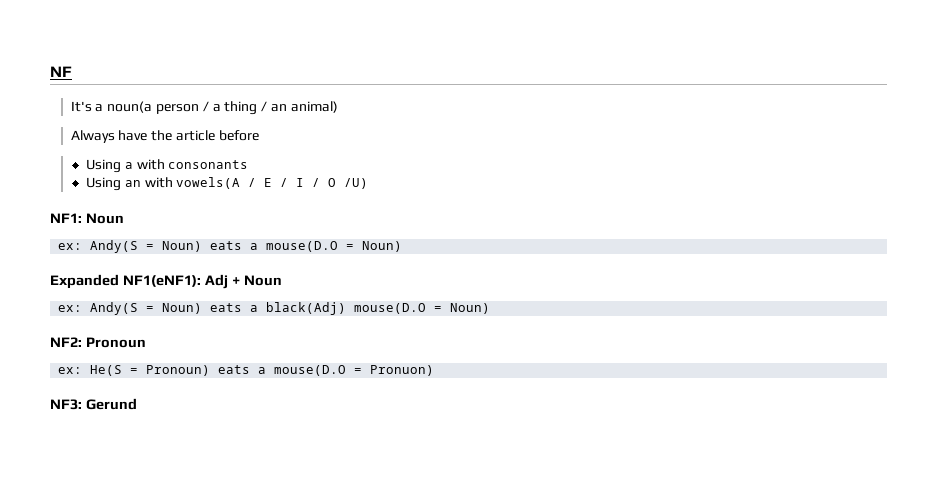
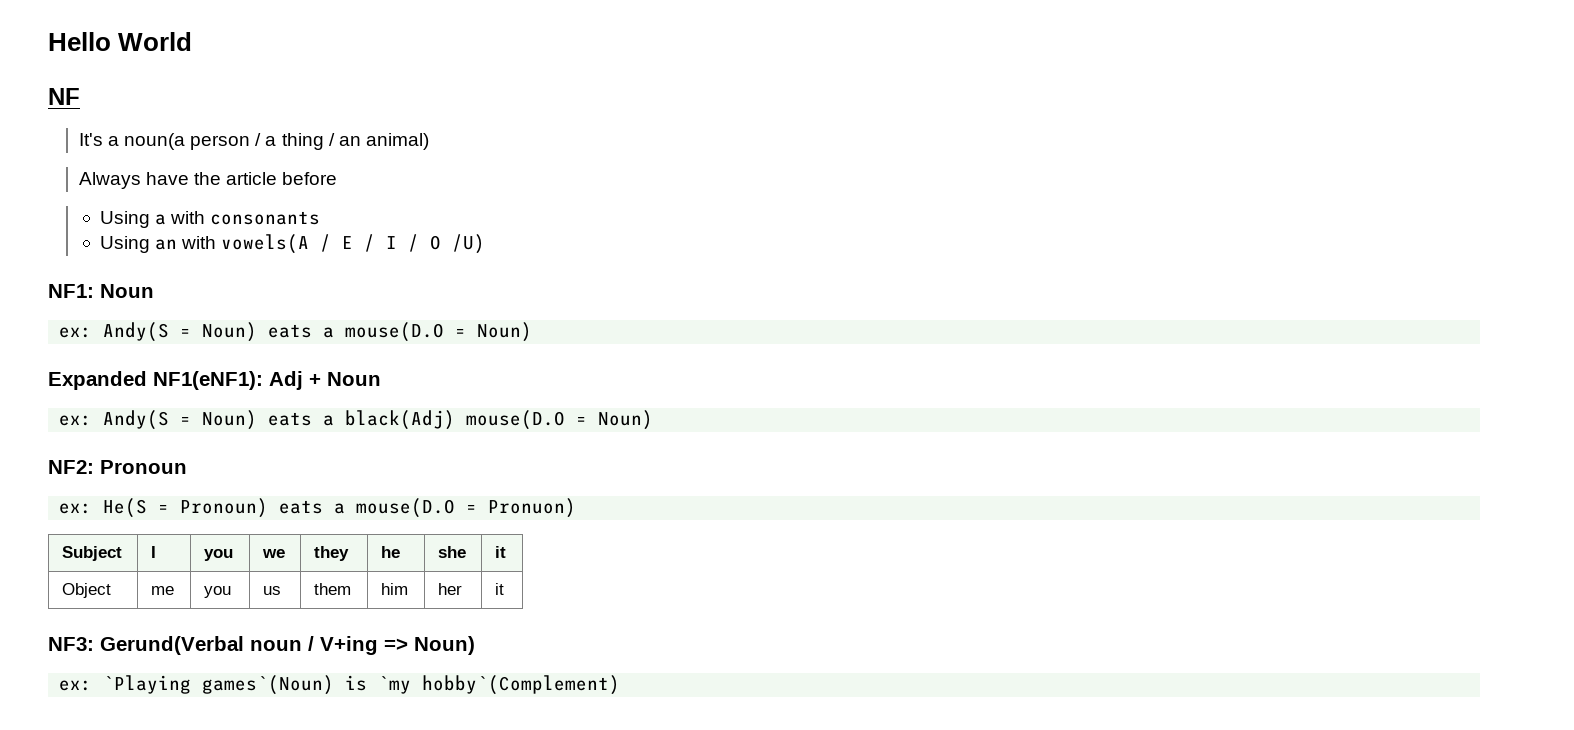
+ Hello World
- NF3: Gerund
+ Subject | I | you | we | they | he | she | it
+ Object | me | you | us | them | him | her | it
+ NF3: Gerund(Verbal noun / V+ing => Noun)
+ ex: `Playing games`(Noun) is `my hobby`(Complement)

